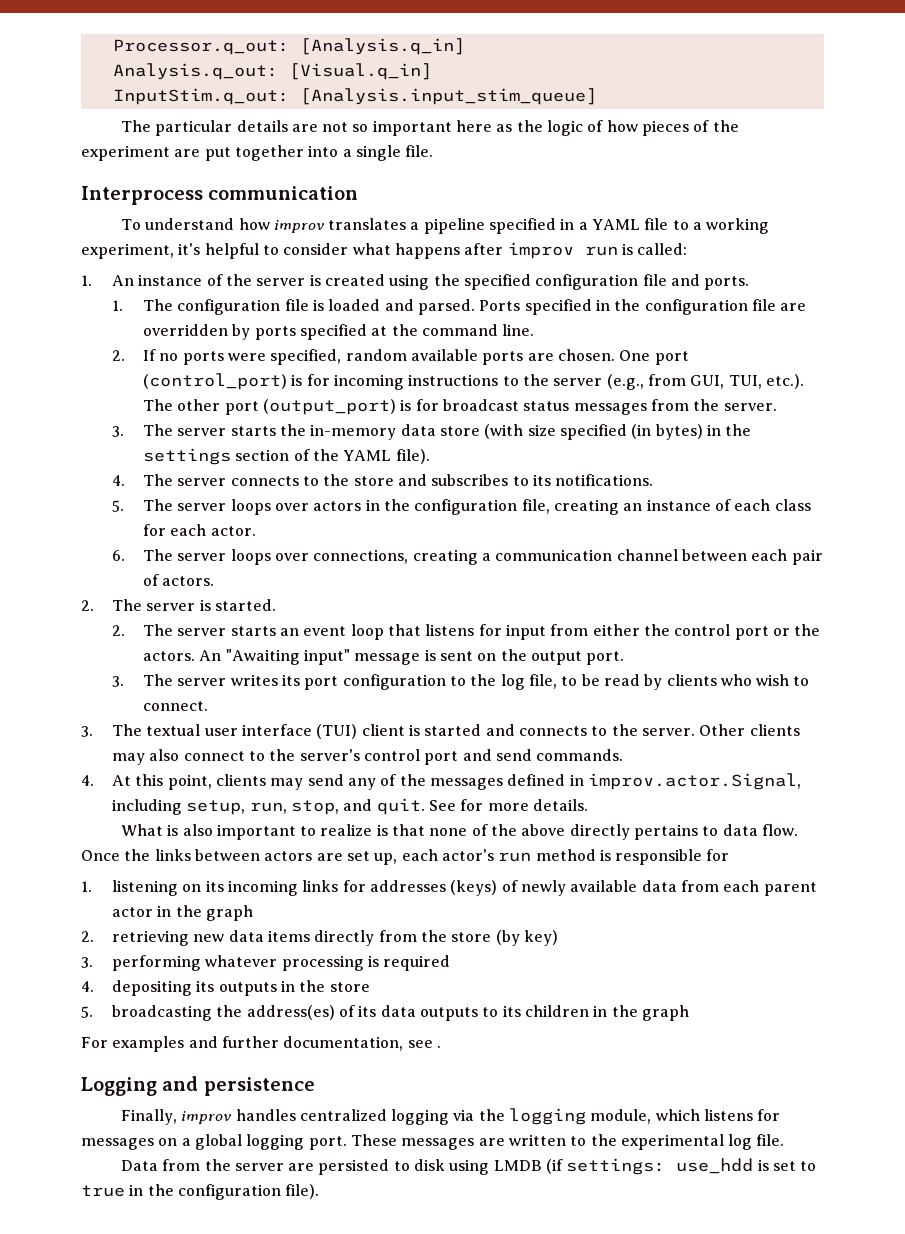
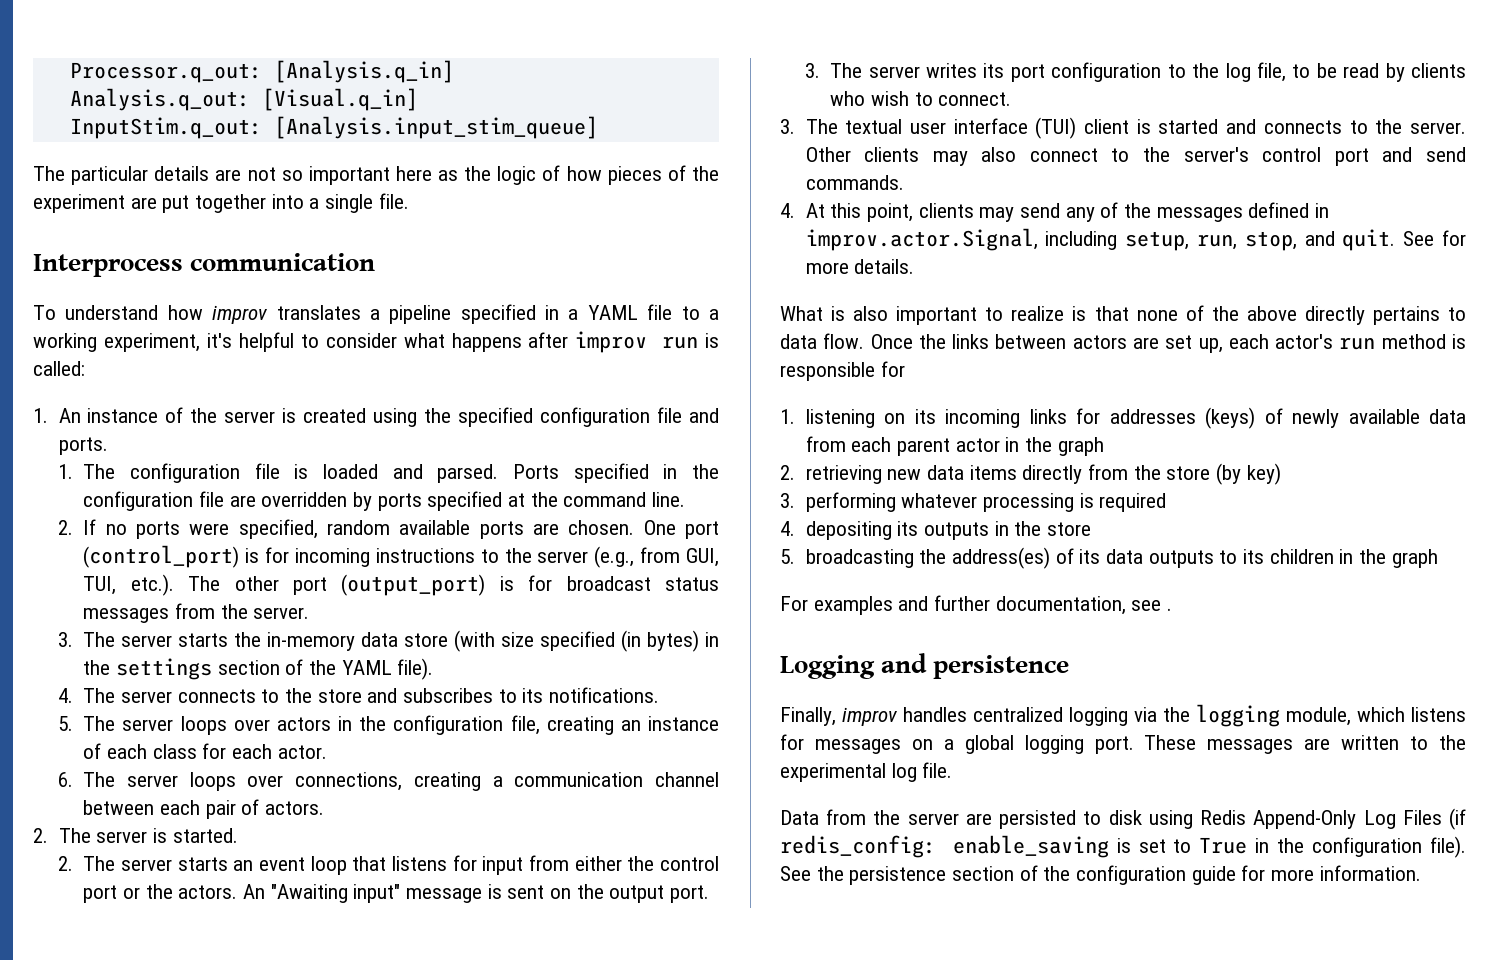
- Data from the server are persisted to disk using LMDB (if settings: use_hdd is set to true in the configuration file).
+ Data from the server are persisted to disk using Redis Append-Only Log Files (if redis_config: enable_saving is set to True in the configuration file).
+ See the persistence section of the configuration guide for more information.

